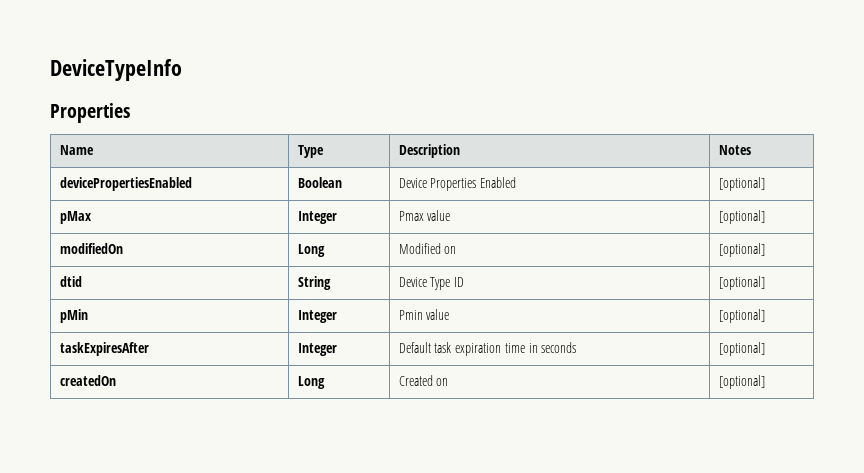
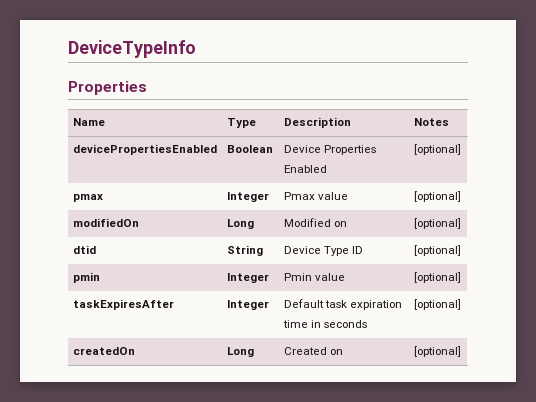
- pMax | Integer | Pmax value | [optional]
+ pmax | Integer | Pmax value | [optional]
- pMin | Integer | Pmin value | [optional]
+ pmin | Integer | Pmin value | [optional]

